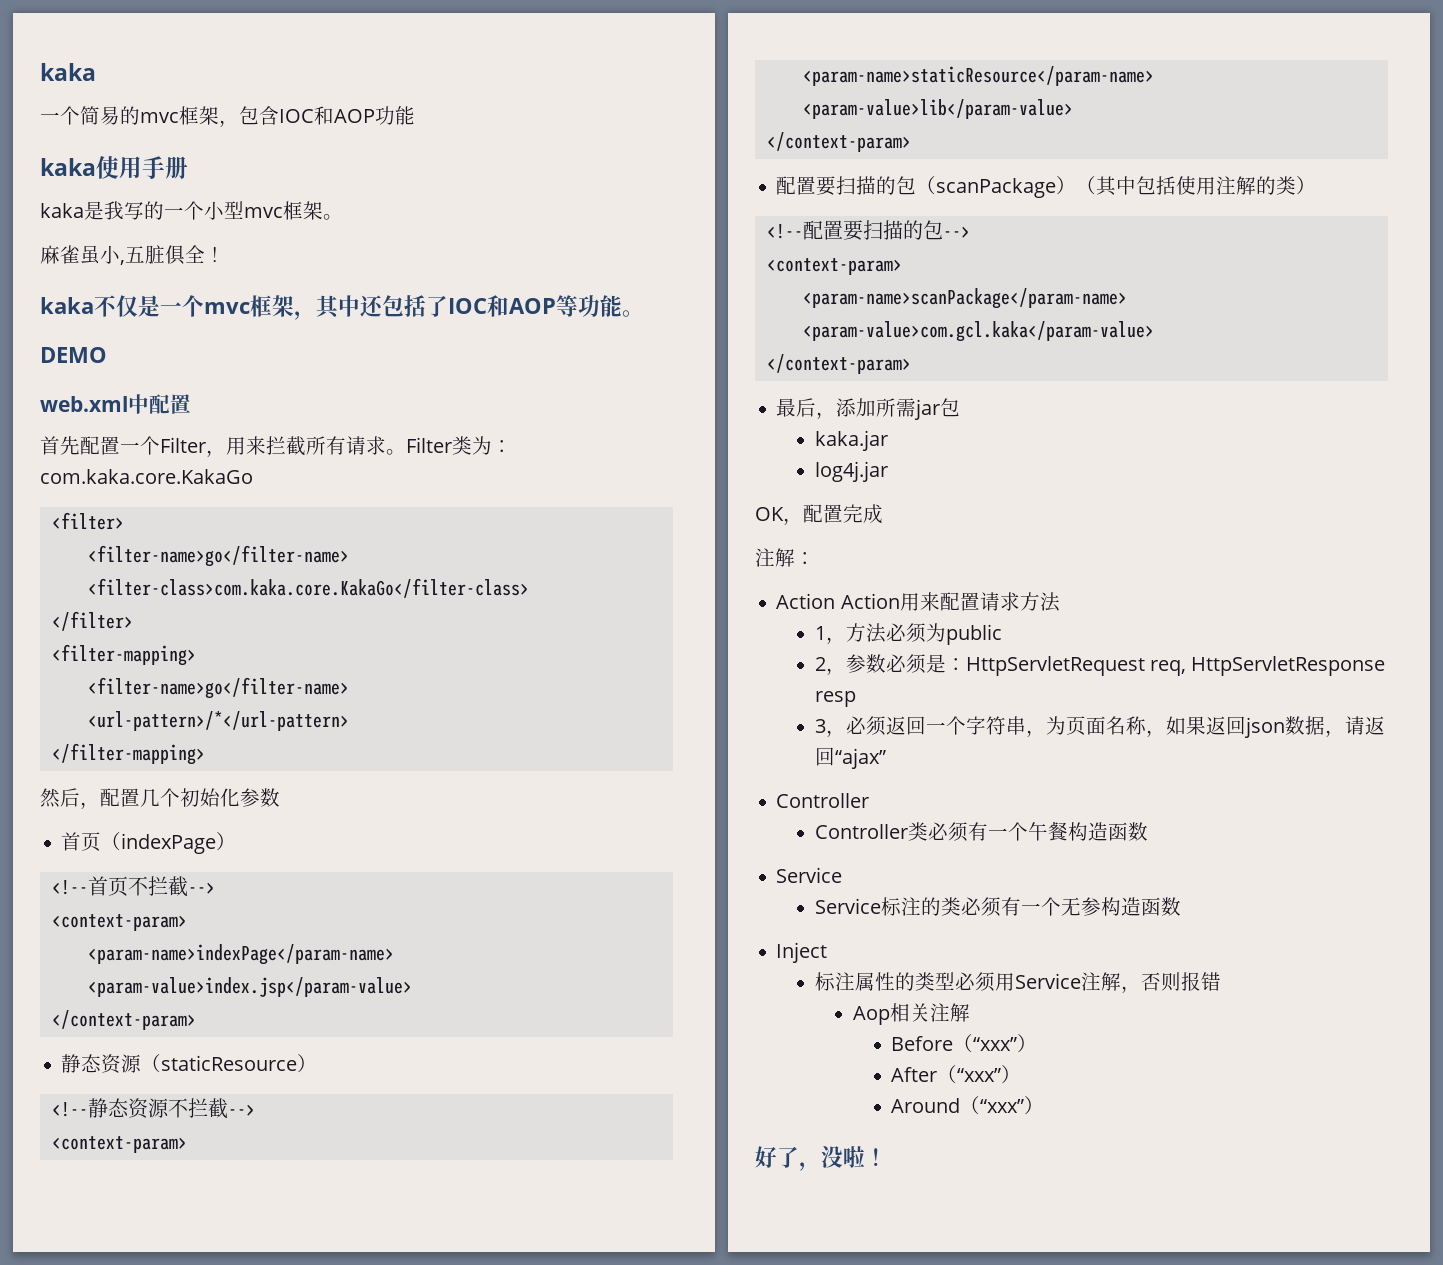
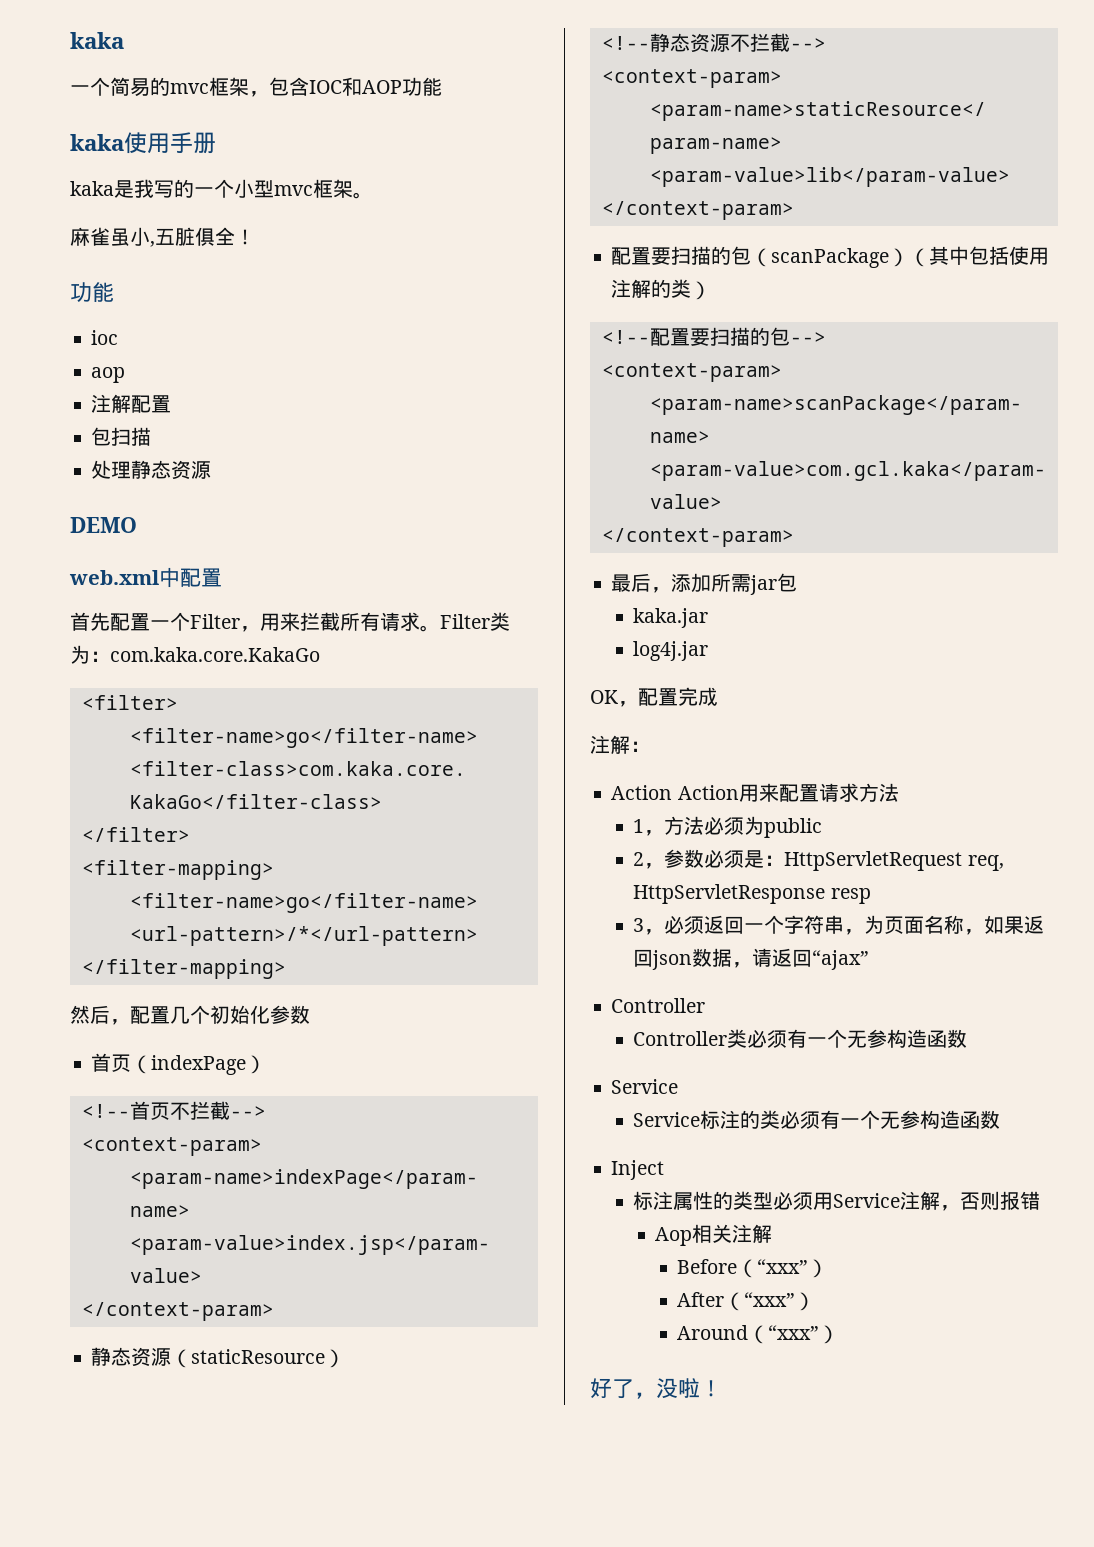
  麻雀虽小,五脏俱全！
- kaka不仅是一个mvc框架，其中还包括了IOC和AOP等功能。
+ 功能
+ ioc
+ aop
+ 注解配置
+ 包扫描
+ 处理静态资源
- Controller类必须有一个午餐构造函数
+ Controller类必须有一个无参构造函数

